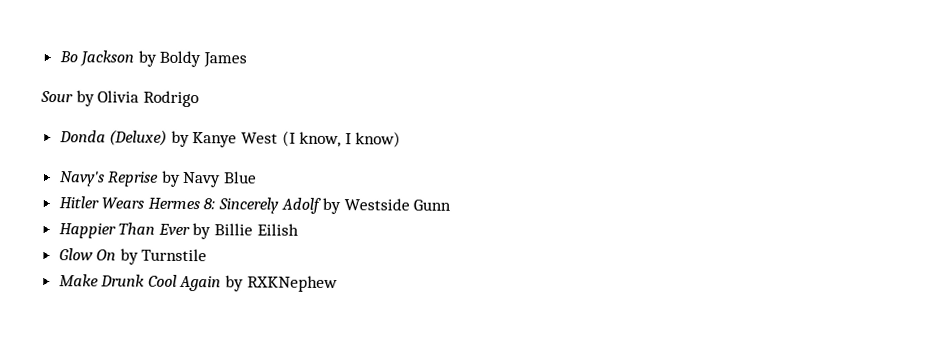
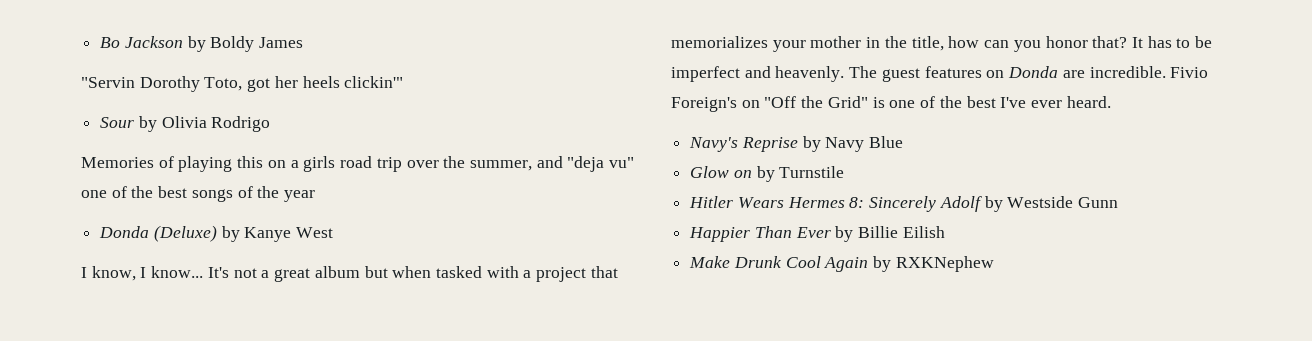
+ "Servin Dorothy Toto, got her heels clickin'"
  Sour by Olivia Rodrigo
+ Memories of playing this on a girls road trip over the summer, and "deja vu" one of the best songs of the year
- Donda (Deluxe) by Kanye West (I know, I know)
+ Donda (Deluxe) by Kanye West
+ I know, I know... It's not a great album but when tasked with a project that memorializes your mother in the title, how can you honor that? It has to be imperfect and heavenly. The guest features on Donda are incredible. Fivio Foreign's on "Off the Grid" is one of the best I've ever heard.
+ Glow on by Turnstile
- Glow On by Turnstile

